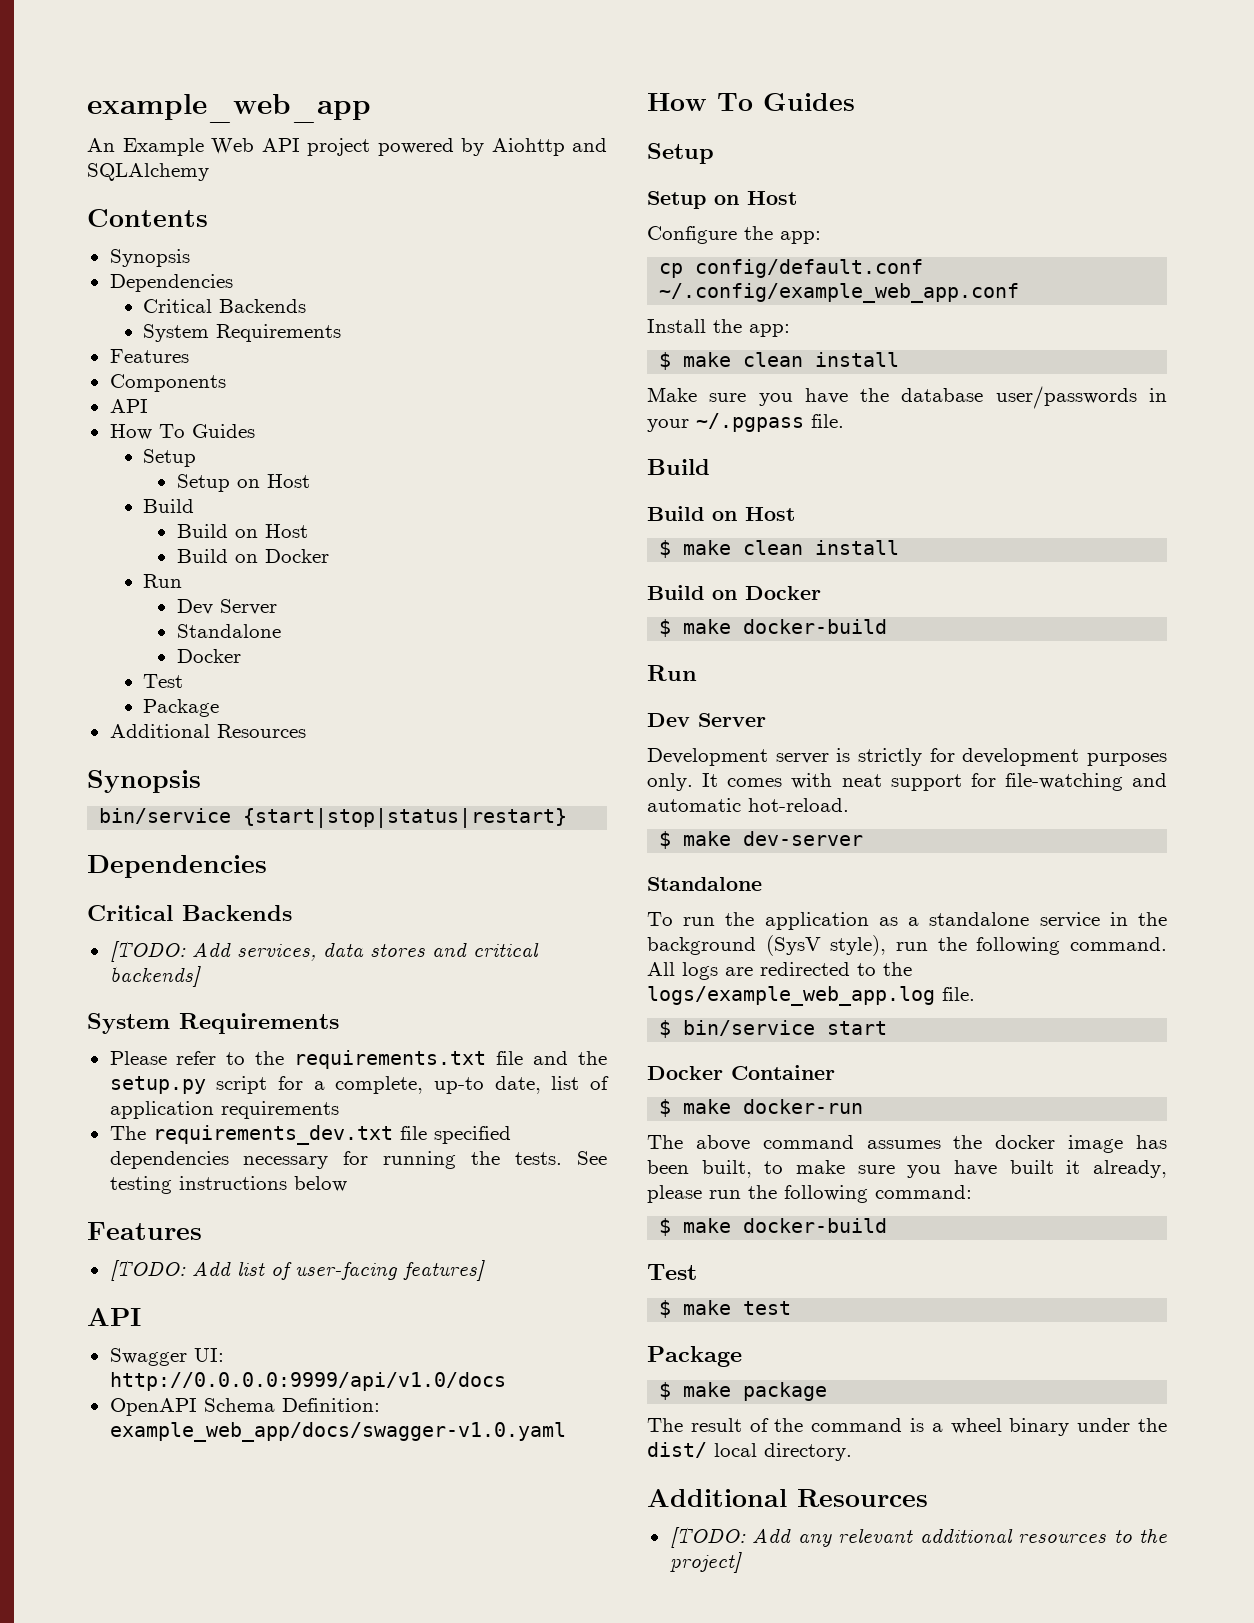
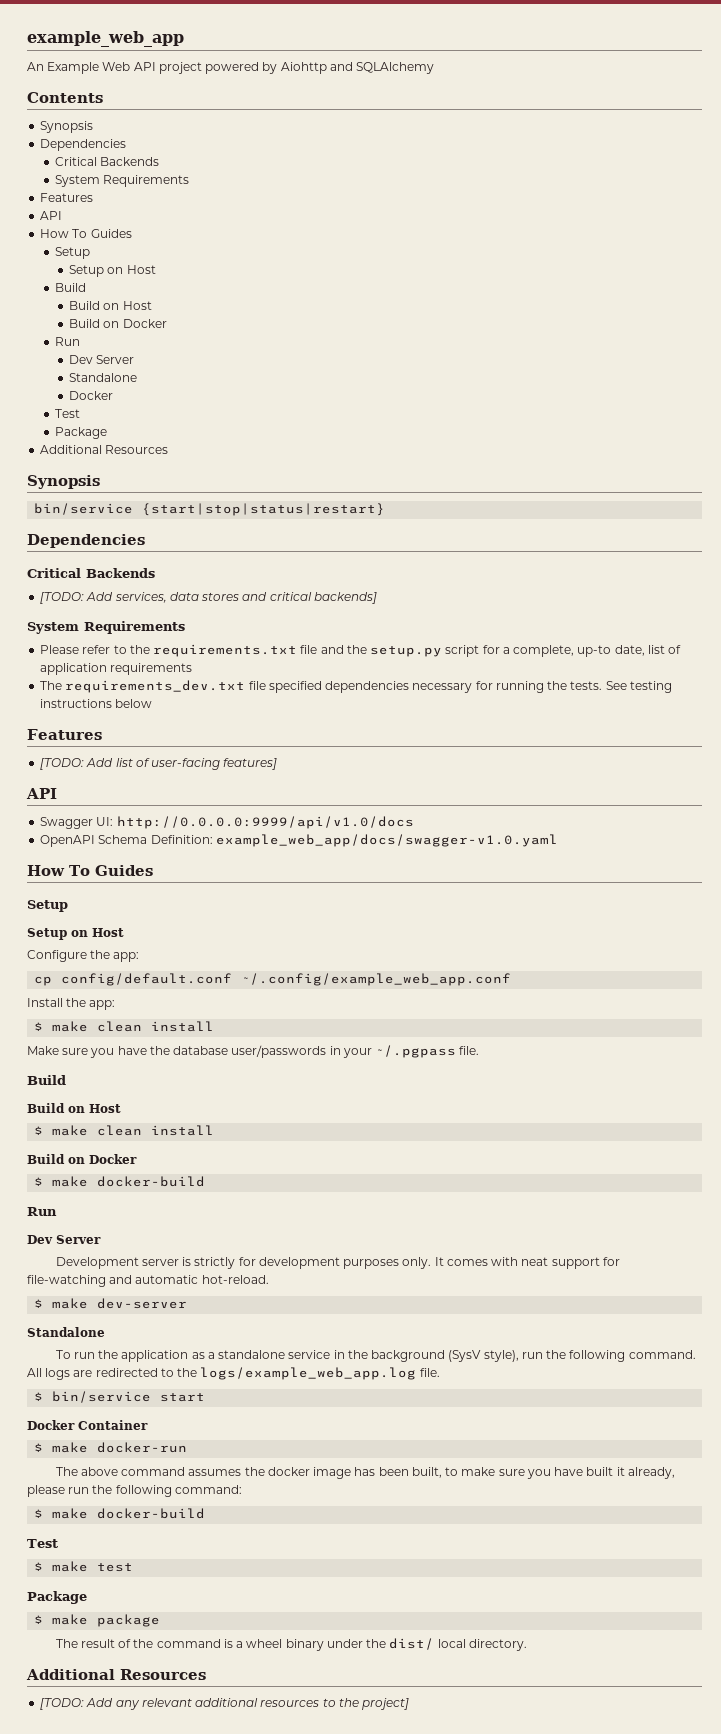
- Components

